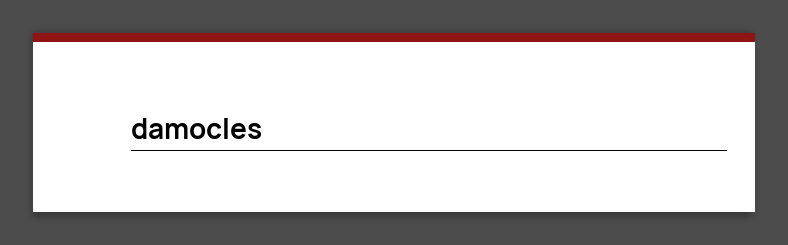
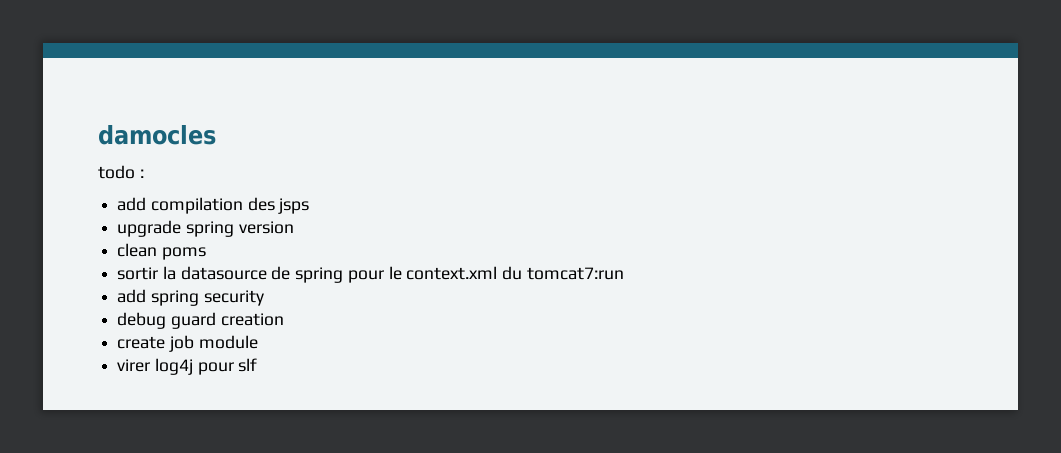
+ todo :
+ add compilation des jsps
+ upgrade spring version
+ clean poms
+ sortir la datasource de spring pour le context.xml du tomcat7:run
+ add spring security
+ debug guard creation
+ create job module
+ virer log4j pour slf

